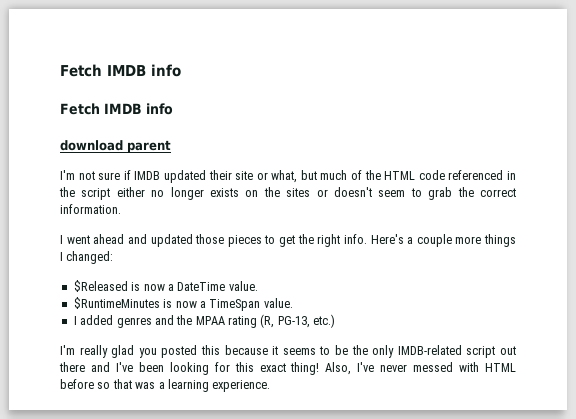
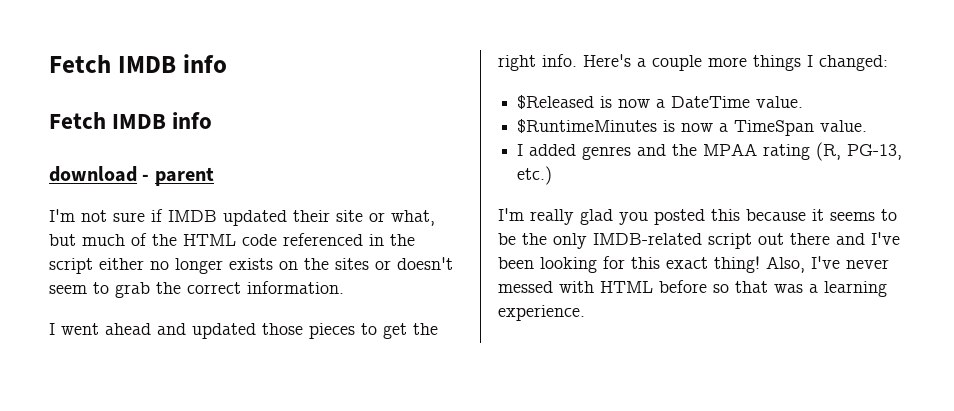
- download parent
+ download - parent

